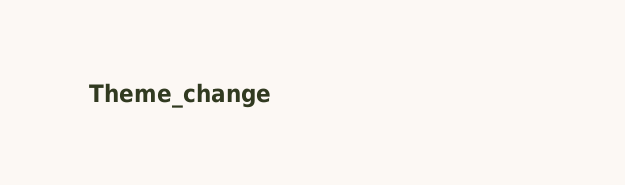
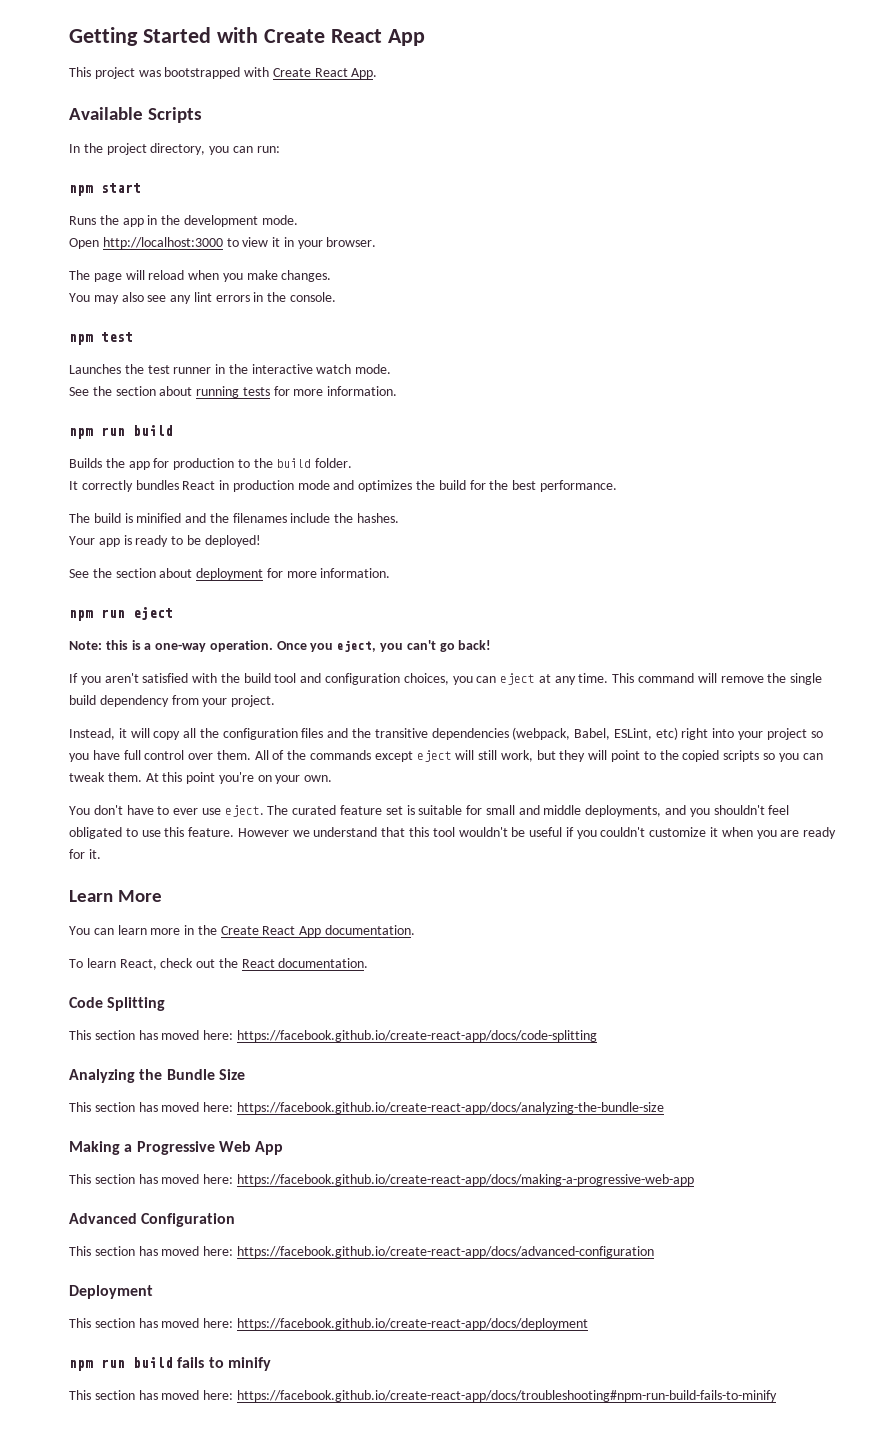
- Theme_change
+ Getting Started with Create React App
+ This project was bootstrapped with Create React App.
+ Available Scripts
+ In the project directory, you can run:
+ npm start
+ Runs the app in the development mode.
+ Open http://localhost:3000 to view it in your browser.
+ The page will reload when you make changes.
+ You may also see any lint errors in the console.
+ npm test
+ Launches the test runner in the interactive watch mode.
+ See the section about running tests for more information.
+ npm run build
+ Builds the app for production to the build folder.
+ It correctly bundles React in production mode and optimizes the build for the best performance.
+ The build is minified and the filenames include the hashes.
+ Your app is ready to be deployed!
+ See the section about deployment for more information.
+ npm run eject
+ Note: this is a one-way operation. Once you eject, you can't go back!
+ If you aren't satisfied with the build tool and configuration choices, you can eject at any time. This command will remove the single build dependency from your project.
+ Instead, it will copy all the configuration files and the transitive dependencies (webpack, Babel, ESLint, etc) right into your project so you have full control over them. All of the commands except eject will still work, but they will point to the copied scripts so you can tweak them. At this point you're on your own.
+ You don't have to ever use eject. The curated feature set is suitable for small and middle deployments, and you shouldn't feel obligated to use this feature. However we understand that this tool wouldn't be useful if you couldn't customize it when you are ready for it.
+ Learn More
+ You can learn more in the Create React App documentation.
+ To learn React, check out the React documentation.
+ Code Splitting
+ This section has moved here: https://facebook.github.io/create-react-app/docs/code-splitting
+ Analyzing the Bundle Size
+ This section has moved here: https://facebook.github.io/create-react-app/docs/analyzing-the-bundle-size
+ Making a Progressive Web App
+ This section has moved here: https://facebook.github.io/create-react-app/docs/making-a-progressive-web-app
+ Advanced Configuration
+ This section has moved here: https://facebook.github.io/create-react-app/docs/advanced-configuration
+ Deployment
+ This section has moved here: https://facebook.github.io/create-react-app/docs/deployment
+ npm run build fails to minify
+ This section has moved here: https://facebook.github.io/create-react-app/docs/troubleshooting#npm-run-build-fails-to-minify

